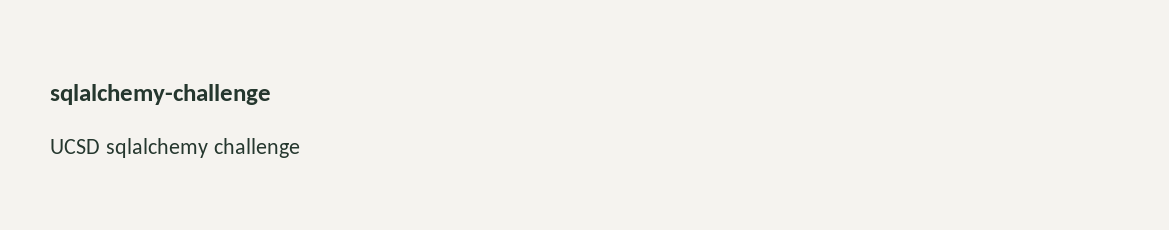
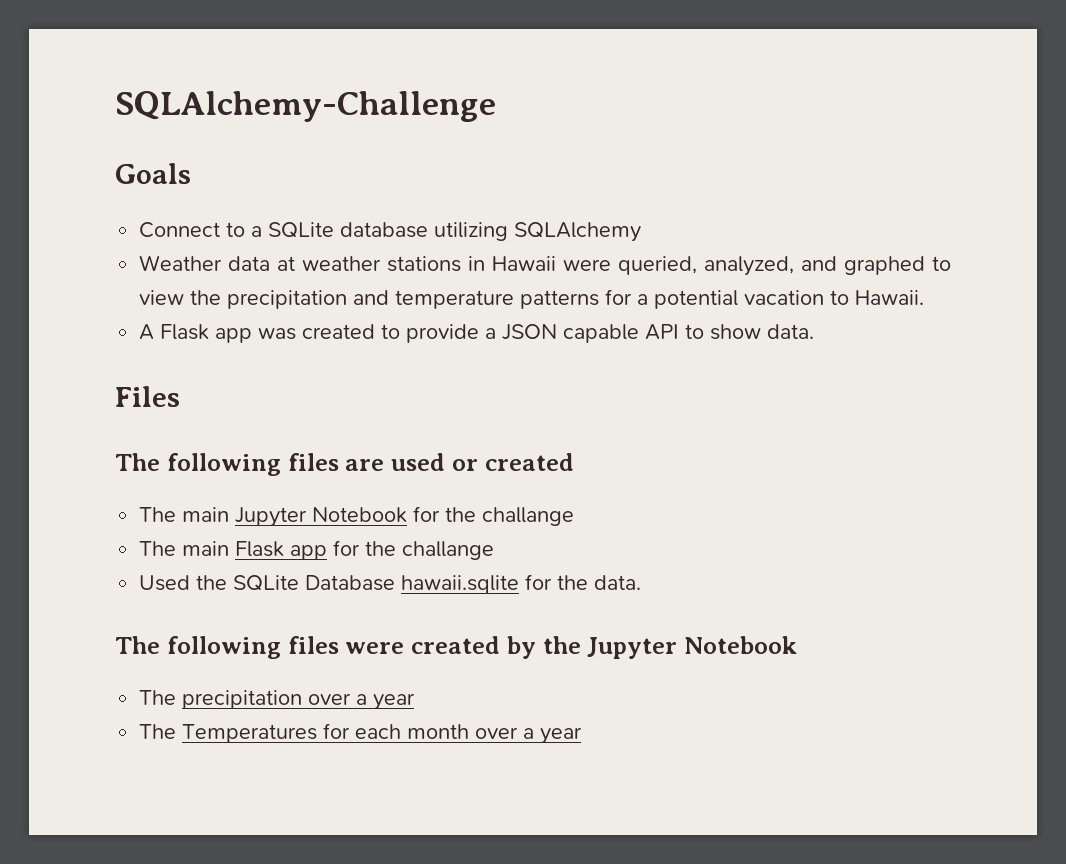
- sqlalchemy-challenge
- UCSD sqlalchemy challenge
+ SQLAlchemy-Challenge
+ Goals
+ Connect to a SQLite database utilizing SQLAlchemy
+ Weather data at weather stations in Hawaii were queried, analyzed, and graphed to view the precipitation and temperature patterns for a potential vacation to Hawaii.
+ A Flask app was created to provide a JSON capable API to show data.
+ Files
+ The following files are used or created
+ The main Jupyter Notebook for the challange
+ The main Flask app for the challange
+ Used the SQLite Database hawaii.sqlite for the data.
+ The following files were created by the Jupyter Notebook
+ The precipitation over a year
+ The Temperatures for each month over a year

